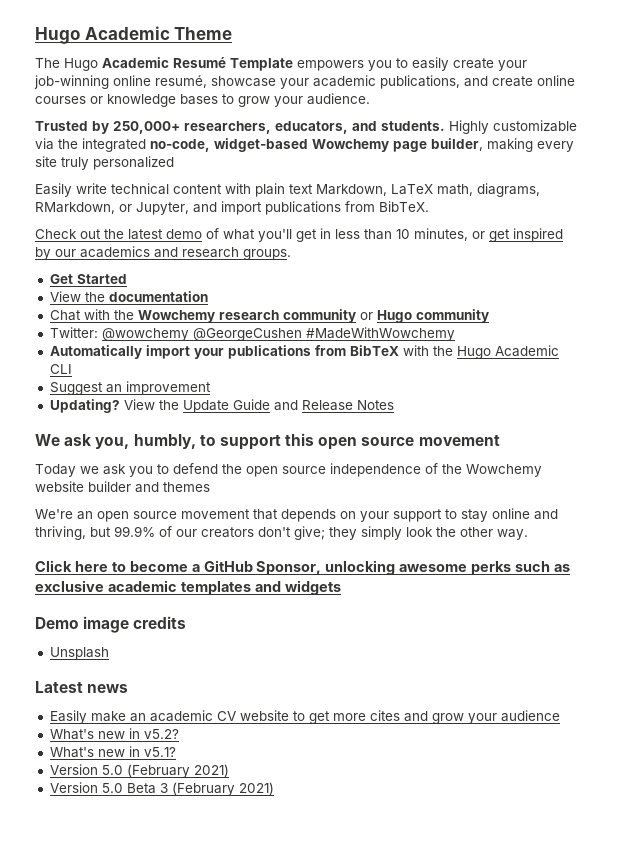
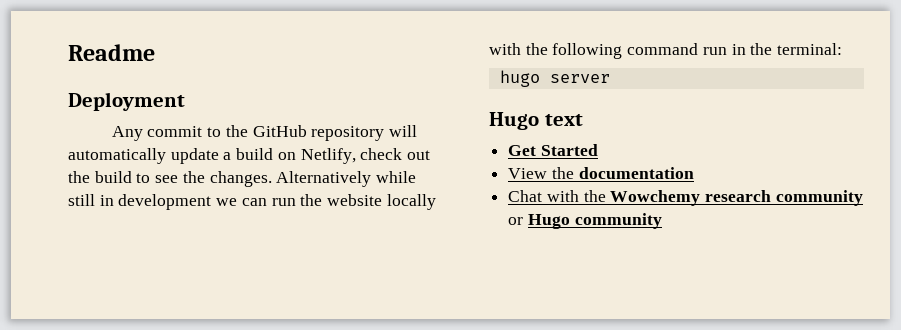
- Hugo Academic Theme
- The Hugo Academic Resumé Template empowers you to easily create your job-winning online resumé, showcase your academic publications, and create online courses or knowledge bases to grow your audience.
- Trusted by 250,000+ researchers, educators, and students. Highly customizable via the integrated no-code, widget-based Wowchemy page builder, making every site truly personalized
- Easily write technical content with plain text Markdown, LaTeX math, diagrams, RMarkdown, or Jupyter, and import publications from BibTeX.
- Check out the latest demo of what you'll get in less than 10 minutes, or get inspired by our academics and research groups.
+ Readme
+ Deployment
+ Any commit to the GitHub repository will automatically update a build on Netlify, check out the build to see the changes. Alternatively while still in development we can run the website locally with the following command run in the terminal:
+ hugo server
+ Hugo text
- Twitter: @wowchemy @GeorgeCushen #MadeWithWowchemy
- Automatically import your publications from BibTeX with the Hugo Academic CLI
- Suggest an improvement
- Updating? View the Update Guide and Release Notes
- We ask you, humbly, to support this open source movement
- Today we ask you to defend the open source independence of the Wowchemy website builder and themes
- We're an open source movement that depends on your support to stay online and thriving, but 99.9% of our creators don't give; they simply look the other way.
- Click here to become a GitHub Sponsor, unlocking awesome perks such as exclusive academic templates and widgets
- Demo image credits
- Unsplash
- Latest news
- Easily make an academic CV website to get more cites and grow your audience
- What's new in v5.2?
- What's new in v5.1?
- Version 5.0 (February 2021)
- Version 5.0 Beta 3 (February 2021)

